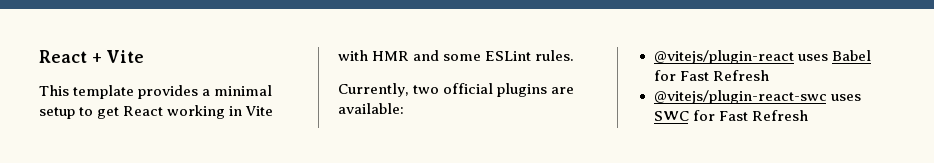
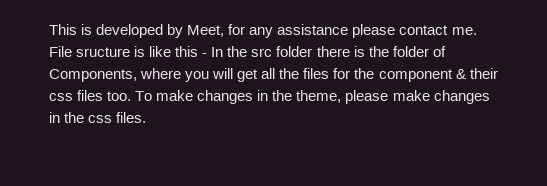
- React + Vite
- This template provides a minimal setup to get React working in Vite with HMR and some ESLint rules.
- Currently, two official plugins are available:
- @vitejs/plugin-react uses Babel for Fast Refresh
- @vitejs/plugin-react-swc uses SWC for Fast Refresh
+ This is developed by Meet, for any assistance please contact me. File sructure is like this - In the src folder there is the folder of Components, where you will get all the files for the component & their css files too. To make changes in the theme, please make changes in the css files.

